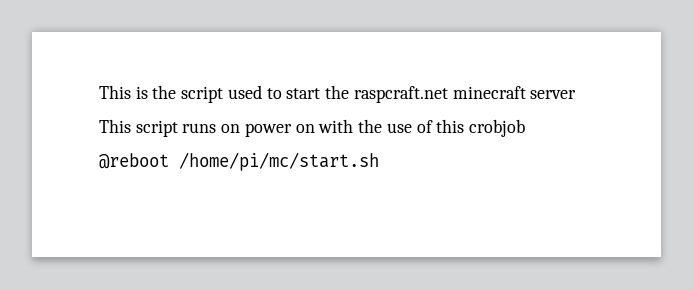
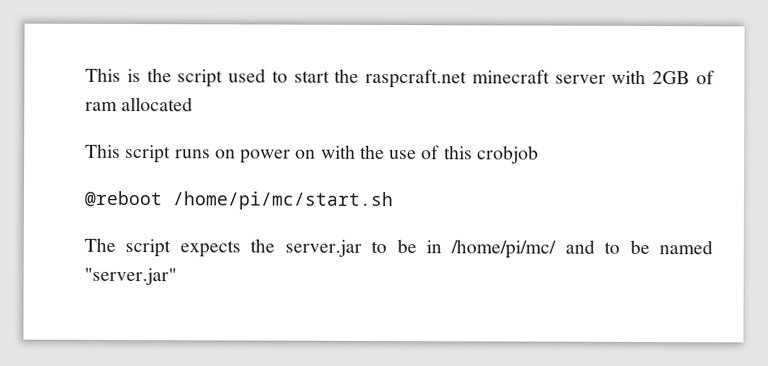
- This is the script used to start the raspcraft.net minecraft server
+ This is the script used to start the raspcraft.net minecraft server with 2GB of ram allocated
+ The script expects the server.jar to be in /home/pi/mc/ and to be named "server.jar"

